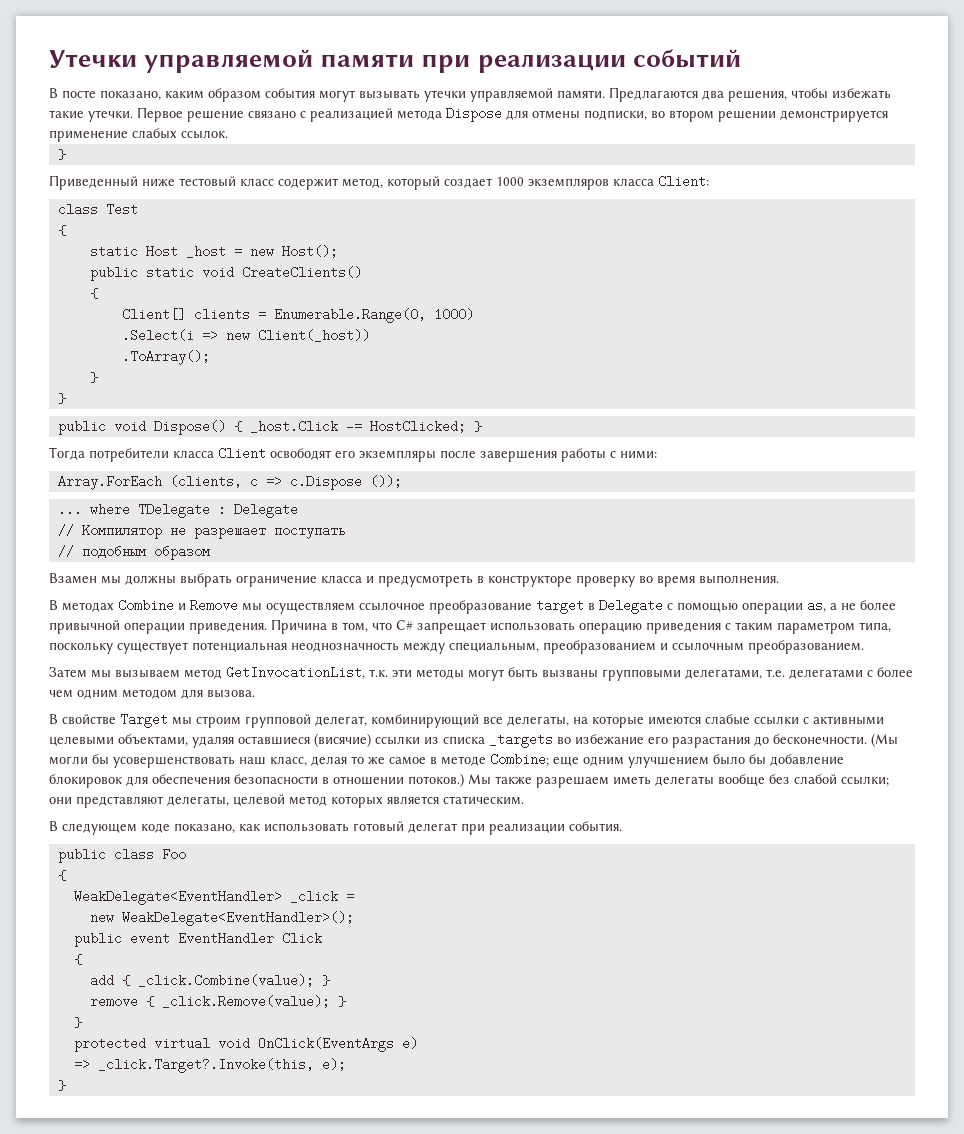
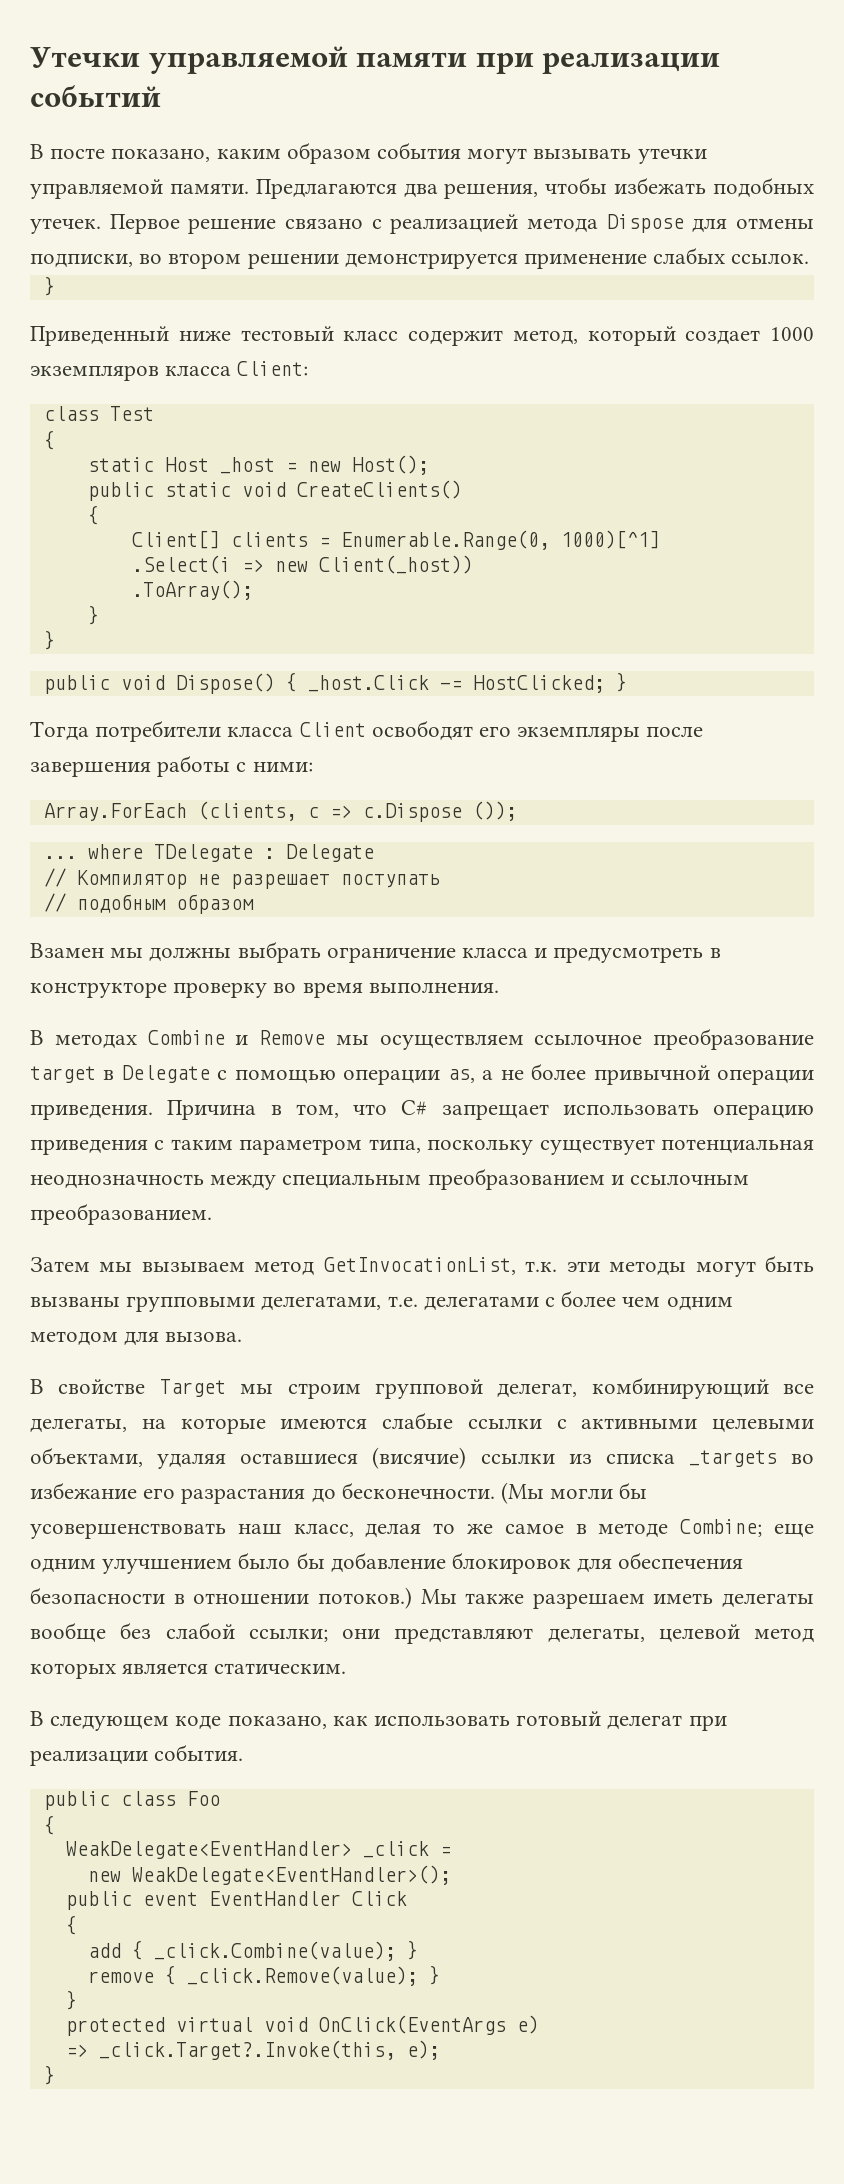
- Предлагаются два решения, чтобы избежать такие утечки.
+ Предлагаются два решения, чтобы избежать подобных утечек.
- Client[] clients = Enumerable.Range(0, 1000)
+ Client[] clients = Enumerable.Range(0, 1000)[^1]
- Причина в том, что C# запрещает использовать операцию приведения с таким параметром типа, поскольку существует потенциальная неоднозначность между специальным, преобразованием и ссылочным преобразованием.
+ Причина в том, что C# запрещает использовать операцию приведения с таким параметром типа, поскольку существует потенциальная неоднозначность между специальным преобразованием и ссылочным преобразованием.

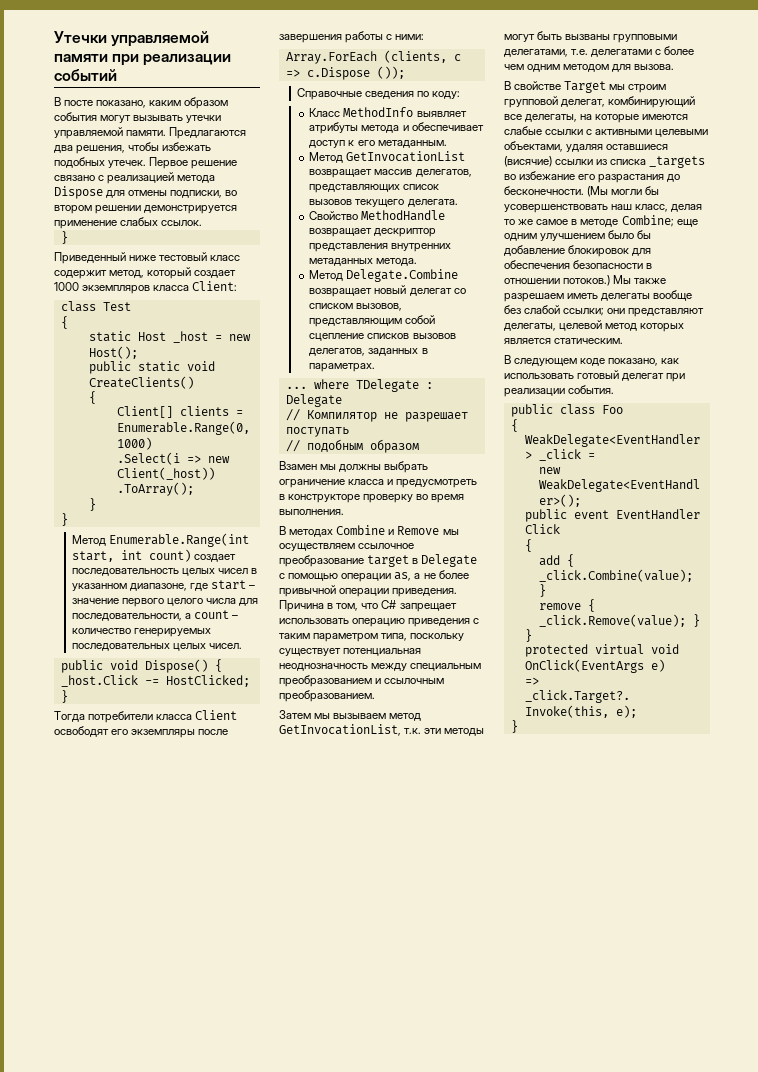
- Client[] clients = Enumerable.Range(0, 1000)[^1]
+ Client[] clients = Enumerable.Range(0, 1000)
+ Метод Enumerable.Range(int start, int count) создает последовательность целых чисел в указанном диапазоне, где start – значение первого целого числа для последовательности, а count – количество генерируемых последовательных целых чисел.
+ Справочные сведения по коду:
+ Класс MethodInfo выявляет атрибуты метода и обеспечивает доступ к его метаданным.
+ Метод GetInvocationList возвращает массив делегатов, представляющих список вызовов текущего делегата.
+ Свойство MethodHandle возвращает дескриптор представления внутренних метаданных метода.
+ Метод Delegate.Combine возвращает новый делегат со списком вызовов, представляющим собой сцепление списков вызовов делегатов, заданных в параметрах.

